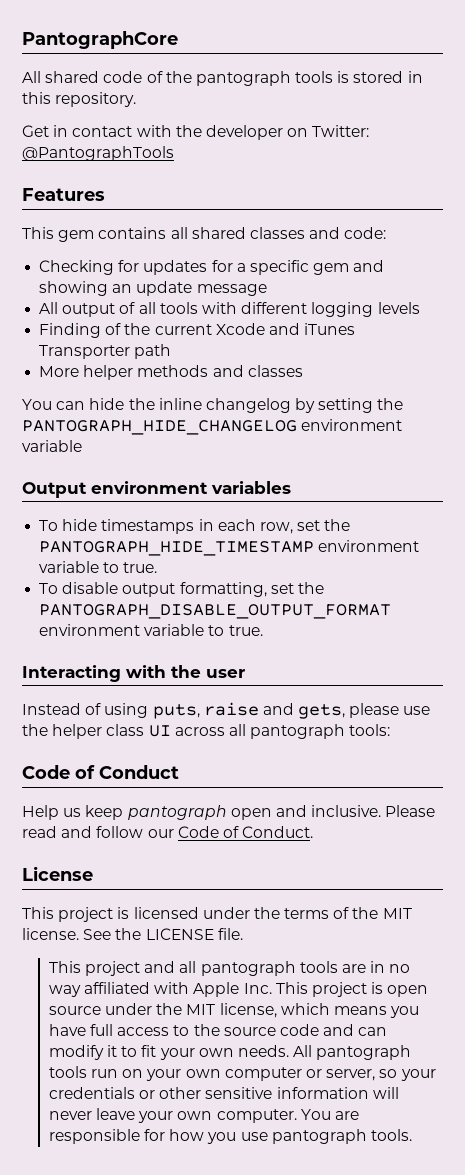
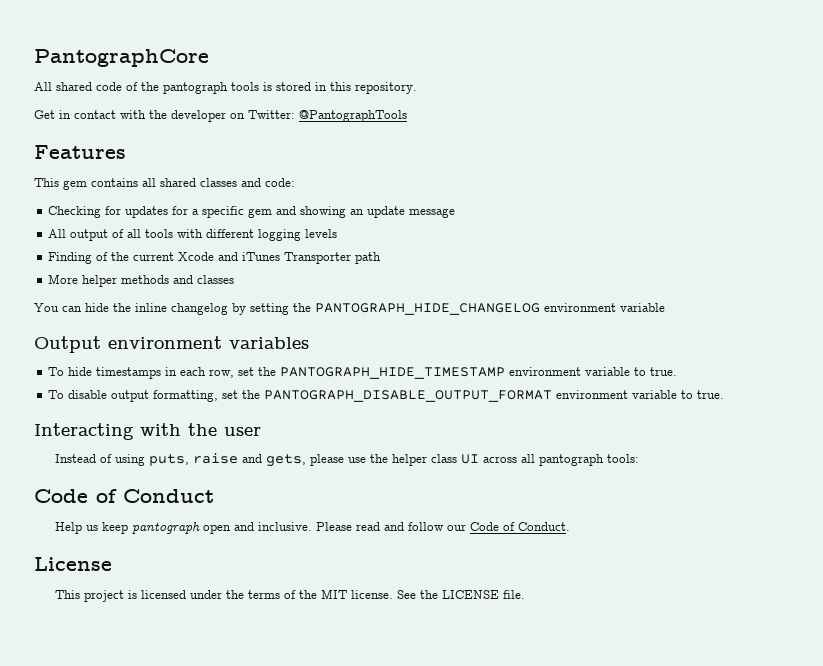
- This project and all pantograph tools are in no way affiliated with Apple Inc. This project is open source under the MIT license, which means you have full access to the source code and can modify it to fit your own needs. All pantograph tools run on your own computer or server, so your credentials or other sensitive information will never leave your own computer. You are responsible for how you use pantograph tools.

